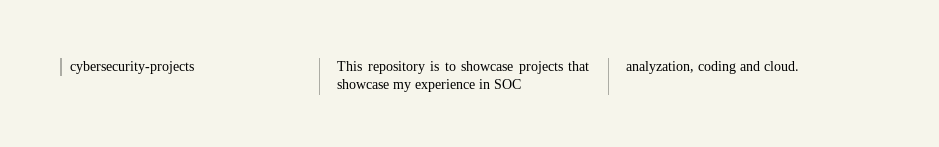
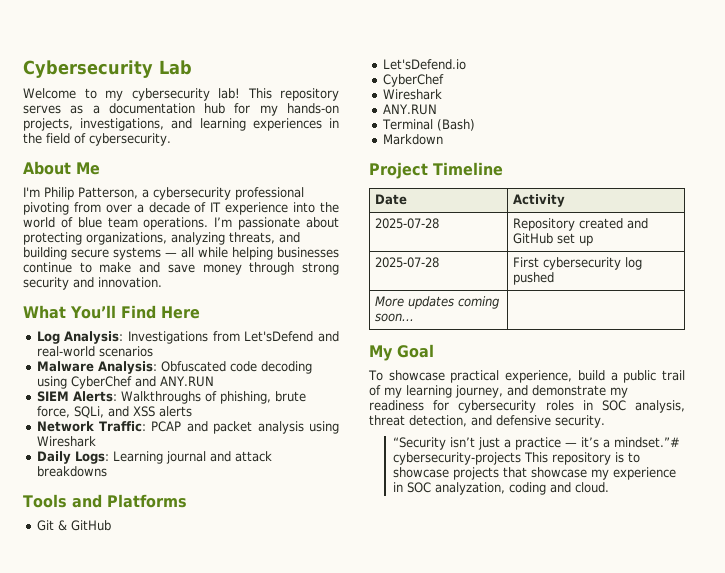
- cybersecurity-projects
- This repository is to showcase projects that showcase my experience in SOC analyzation, coding and cloud.
+ Cybersecurity Lab
+ Welcome to my cybersecurity lab! This repository serves as a documentation hub for my hands-on projects, investigations, and learning experiences in the field of cybersecurity.
+ About Me
+ I'm Philip Patterson, a cybersecurity professional pivoting from over a decade of IT experience into the world of blue team operations. I’m passionate about protecting organizations, analyzing threats, and building secure systems — all while helping businesses continue to make and save money through strong security and innovation.
+ What You’ll Find Here
+ Log Analysis: Investigations from Let'sDefend and real-world scenarios
+ Malware Analysis: Obfuscated code decoding using CyberChef and ANY.RUN
+ SIEM Alerts: Walkthroughs of phishing, brute force, SQLi, and XSS alerts
+ Network Traffic: PCAP and packet analysis using Wireshark
+ Daily Logs: Learning journal and attack breakdowns
+ Tools and Platforms
+ Git & GitHub
+ Let'sDefend.io
+ CyberChef
+ Wireshark
+ ANY.RUN
+ Terminal (Bash)
+ Markdown
+ Project Timeline
+ Date | Activity
+ 2025-07-28 | Repository created and GitHub set up
+ 2025-07-28 | First cybersecurity log pushed
+ More updates coming soon... |
+ My Goal
+ To showcase practical experience, build a public trail of my learning journey, and demonstrate my readiness for cybersecurity roles in SOC analysis, threat detection, and defensive security.
+ “Security isn’t just a practice — it’s a mindset.”# cybersecurity-projects This repository is to showcase projects that showcase my experience in SOC analyzation, coding and cloud.

